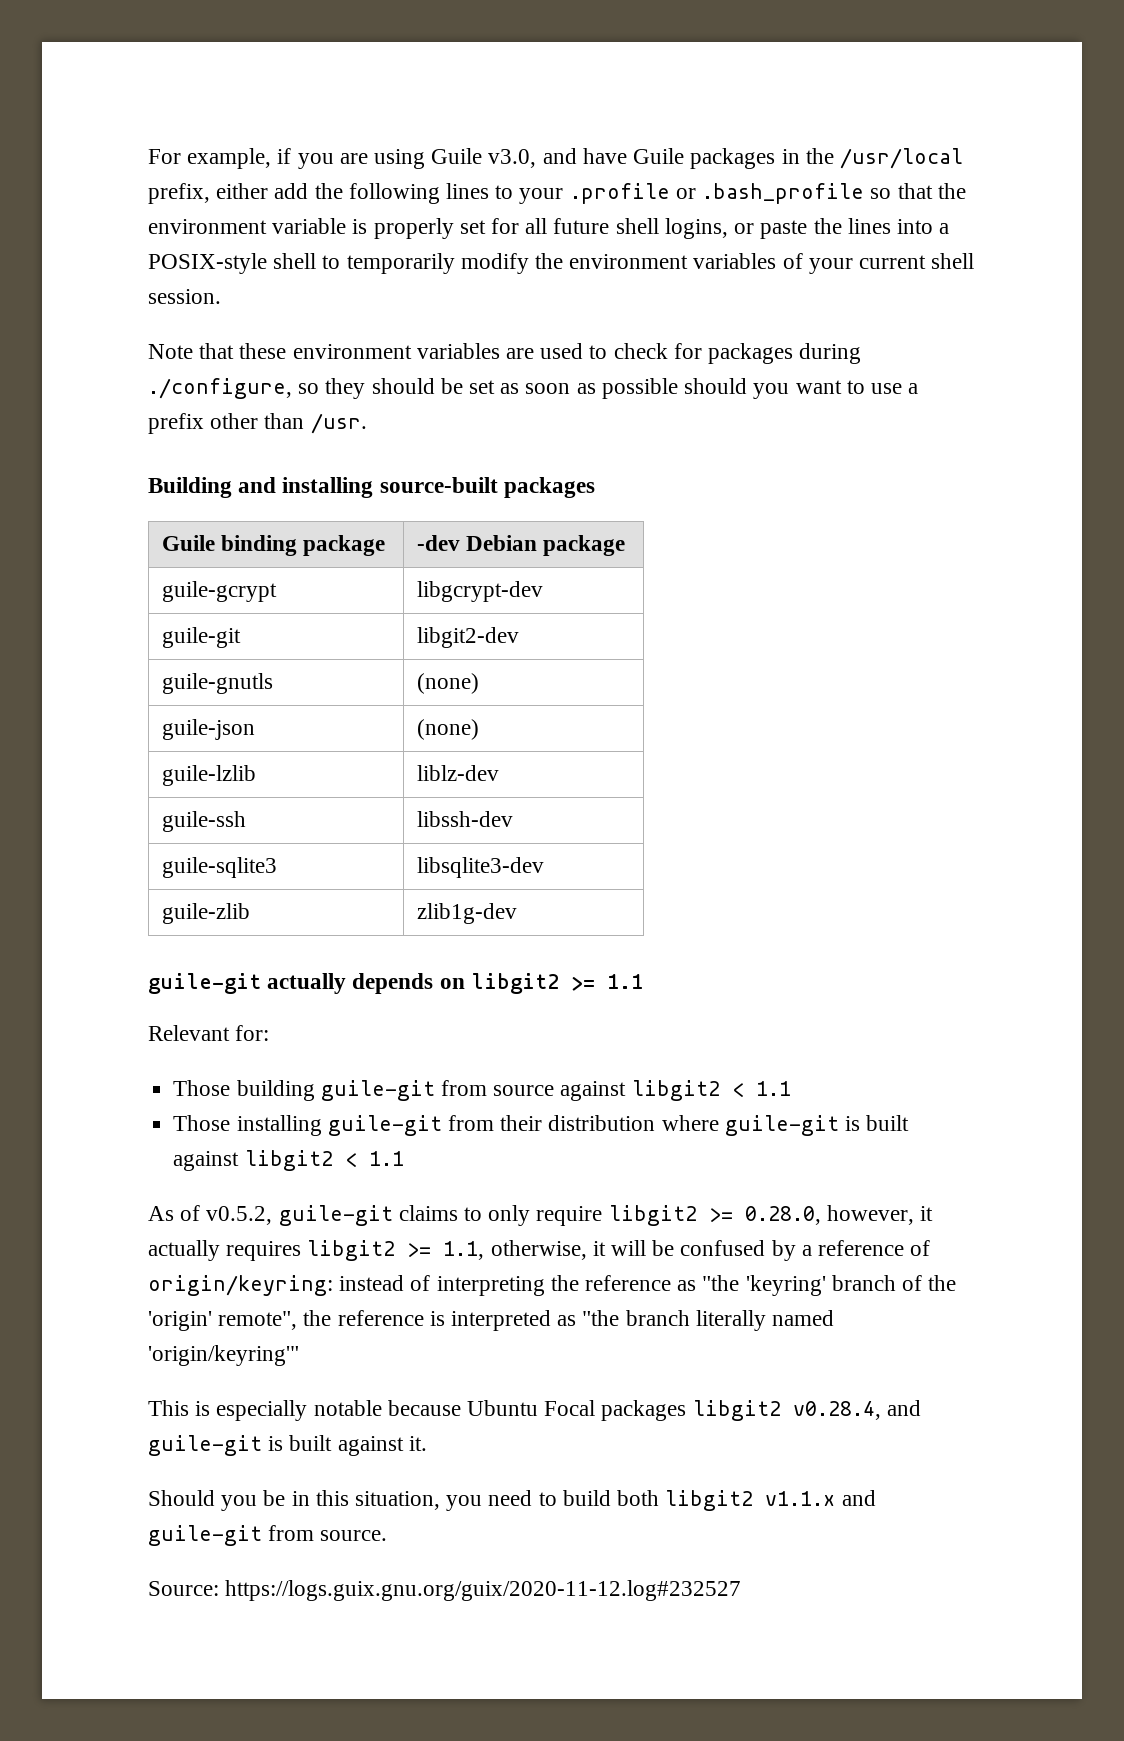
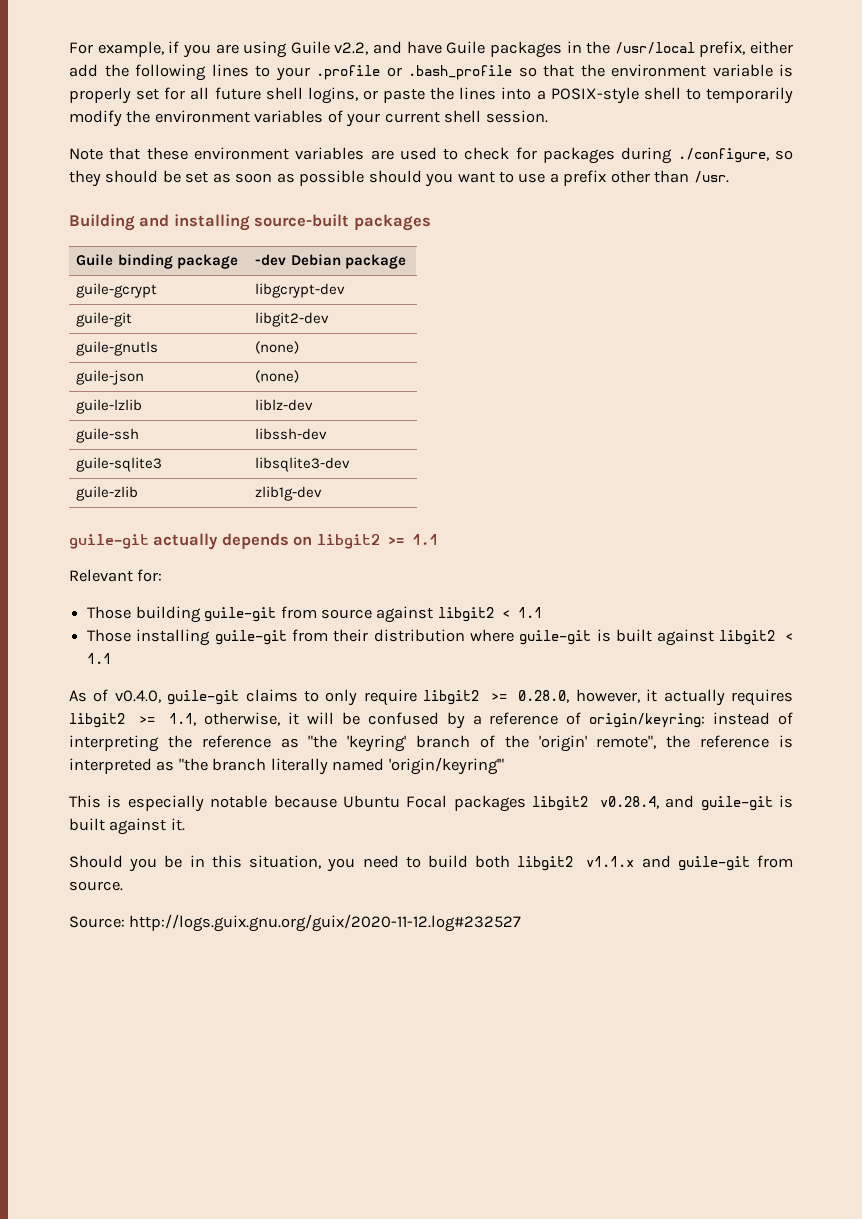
- For example, if you are using Guile v3.0, and have Guile packages in the /usr/local prefix, either add the following lines to your .profile or .bash_profile so that the environment variable is properly set for all future shell logins, or paste the lines into a POSIX-style shell to temporarily modify the environment variables of your current shell session.
+ For example, if you are using Guile v2.2, and have Guile packages in the /usr/local prefix, either add the following lines to your .profile or .bash_profile so that the environment variable is properly set for all future shell logins, or paste the lines into a POSIX-style shell to temporarily modify the environment variables of your current shell session.
- As of v0.5.2, guile-git claims to only require libgit2 >= 0.28.0, however, it actually requires libgit2 >= 1.1, otherwise, it will be confused by a reference of origin/keyring: instead of interpreting the reference as "the 'keyring' branch of the 'origin' remote", the reference is interpreted as "the branch literally named 'origin/keyring'"
+ As of v0.4.0, guile-git claims to only require libgit2 >= 0.28.0, however, it actually requires libgit2 >= 1.1, otherwise, it will be confused by a reference of origin/keyring: instead of interpreting the reference as "the 'keyring' branch of the 'origin' remote", the reference is interpreted as "the branch literally named 'origin/keyring'"
- Source: https://logs.guix.gnu.org/guix/2020-11-12.log#232527
+ Source: http://logs.guix.gnu.org/guix/2020-11-12.log#232527

